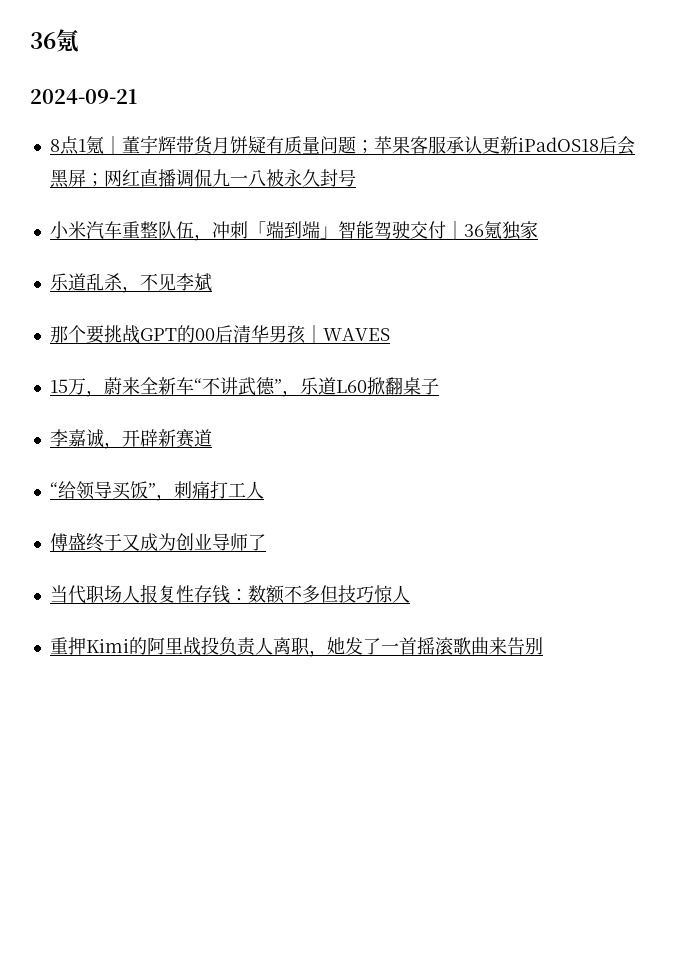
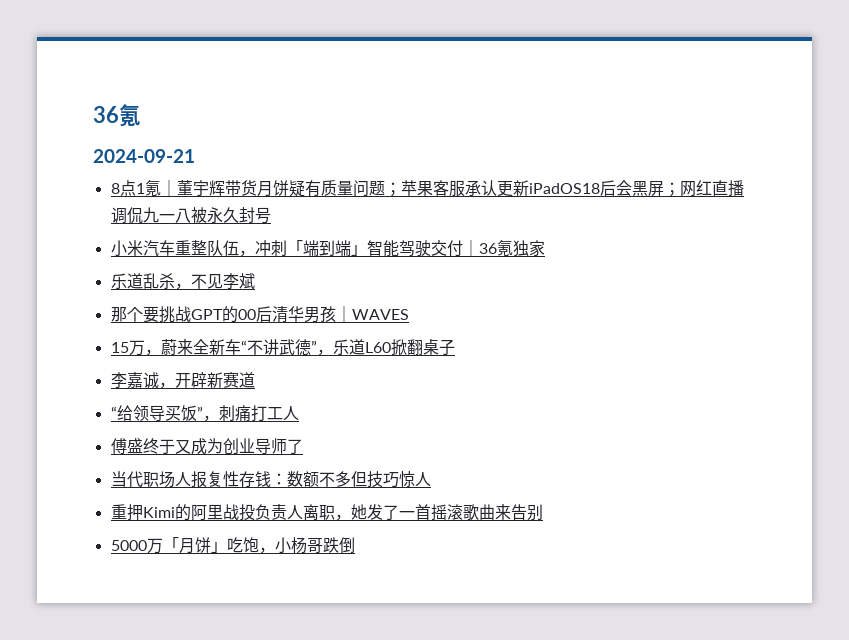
+ 5000万「月饼」吃饱，小杨哥跌倒

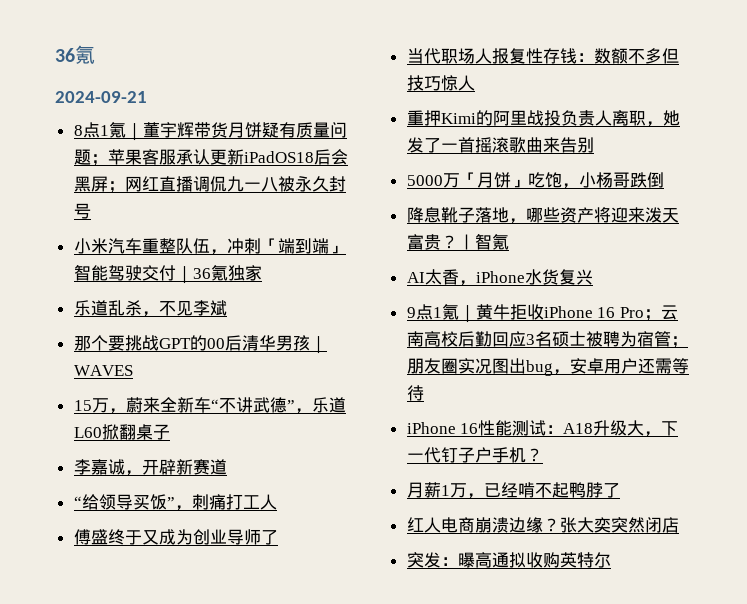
+ 降息靴子落地，哪些资产将迎来泼天富贵？丨智氪
+ AI太香，iPhone水货复兴
+ 9点1氪｜黄牛拒收iPhone 16 Pro；云南高校后勤回应3名硕士被聘为宿管；朋友圈实况图出bug，安卓用户还需等待
+ iPhone 16性能测试：A18升级大，下一代钉子户手机？
+ 月薪1万，已经啃不起鸭脖了
+ 红人电商崩溃边缘？张大奕突然闭店
+ 突发：曝高通拟收购英特尔

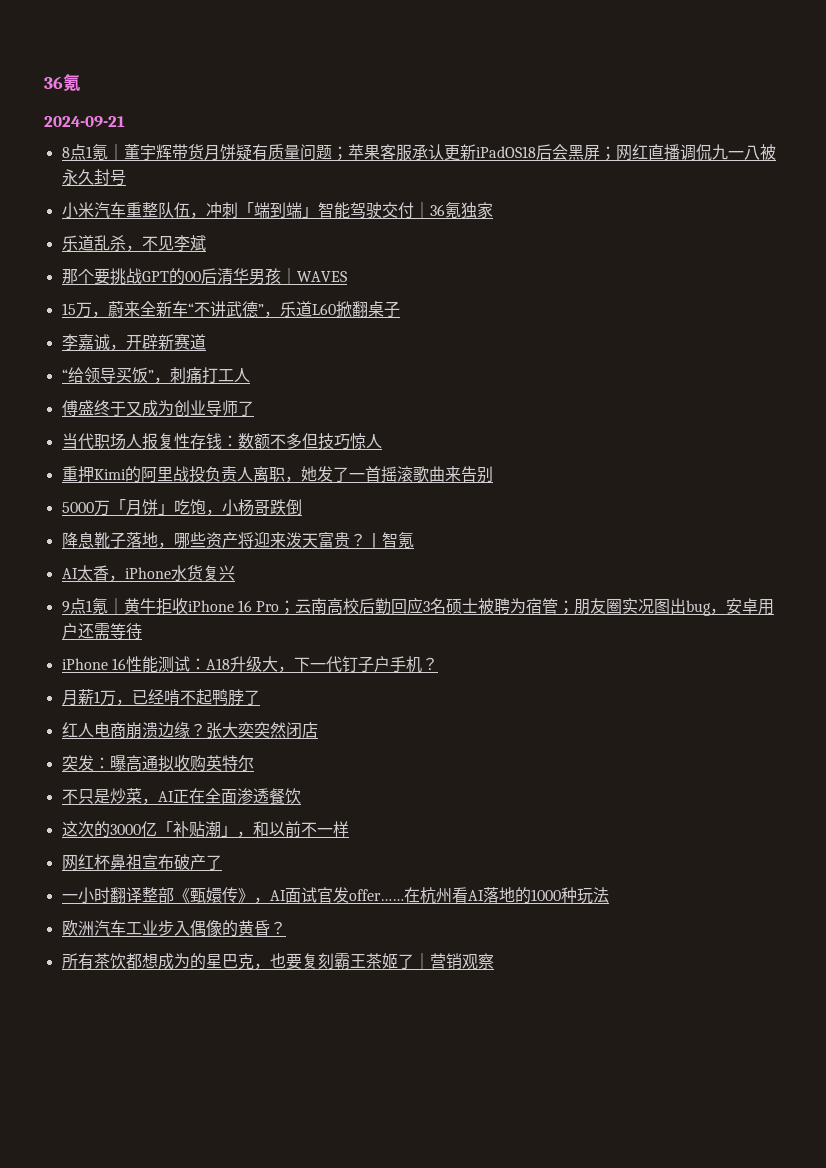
+ 不只是炒菜，AI正在全面渗透餐饮
+ 这次的3000亿「补贴潮」，和以前不一样
+ 网红杯鼻祖宣布破产了
+ 一小时翻译整部《甄嬛传》，AI面试官发offer……在杭州看AI落地的1000种玩法
+ 欧洲汽车工业步入偶像的黄昏？
+ 所有茶饮都想成为的星巴克，也要复刻霸王茶姬了｜营销观察

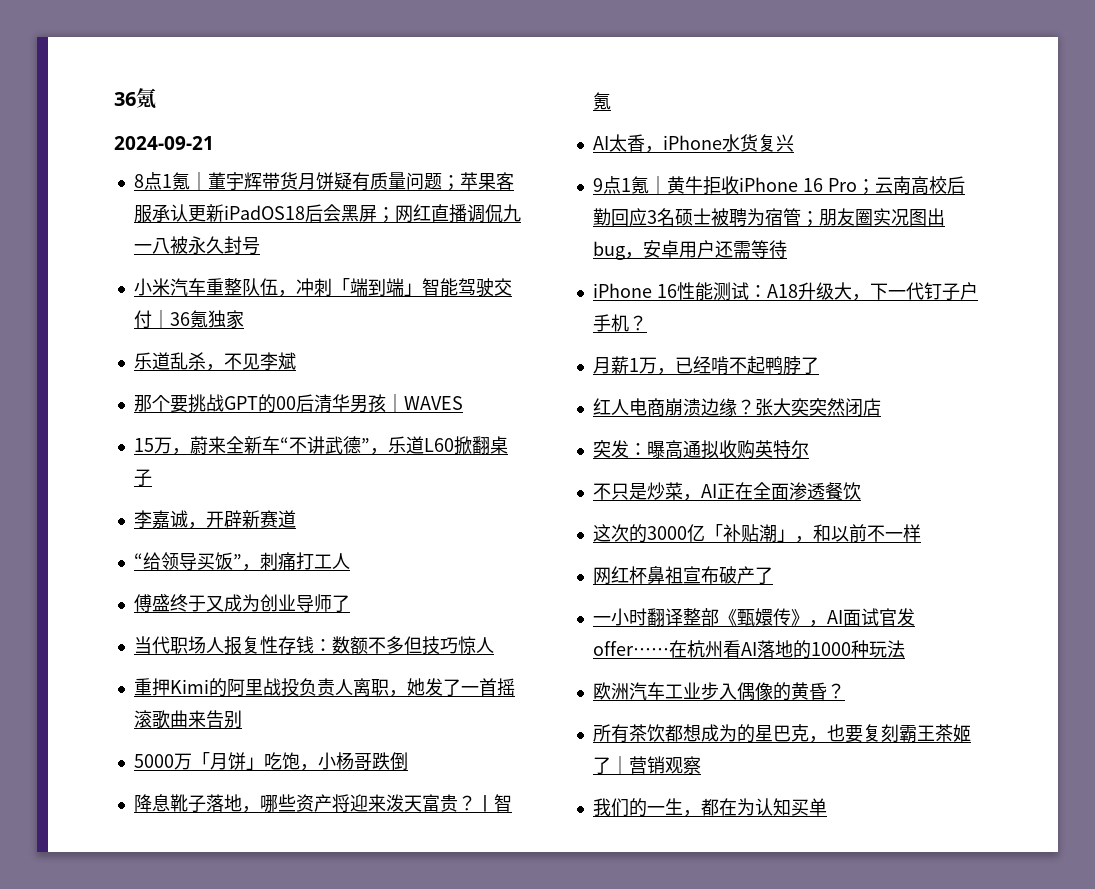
+ 我们的一生，都在为认知买单

